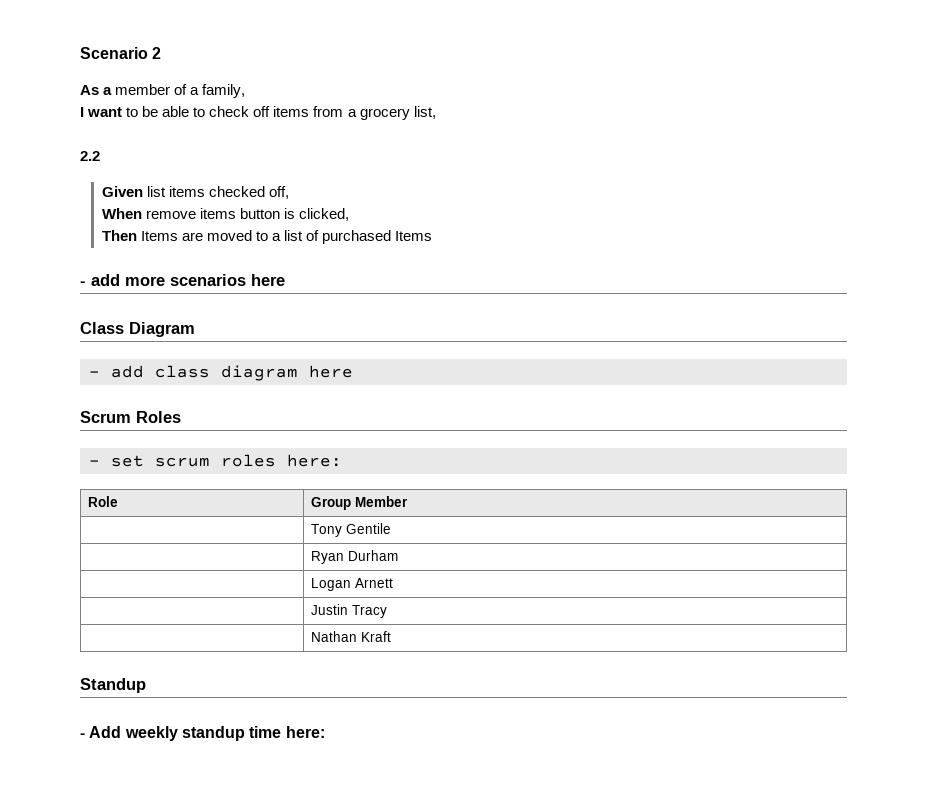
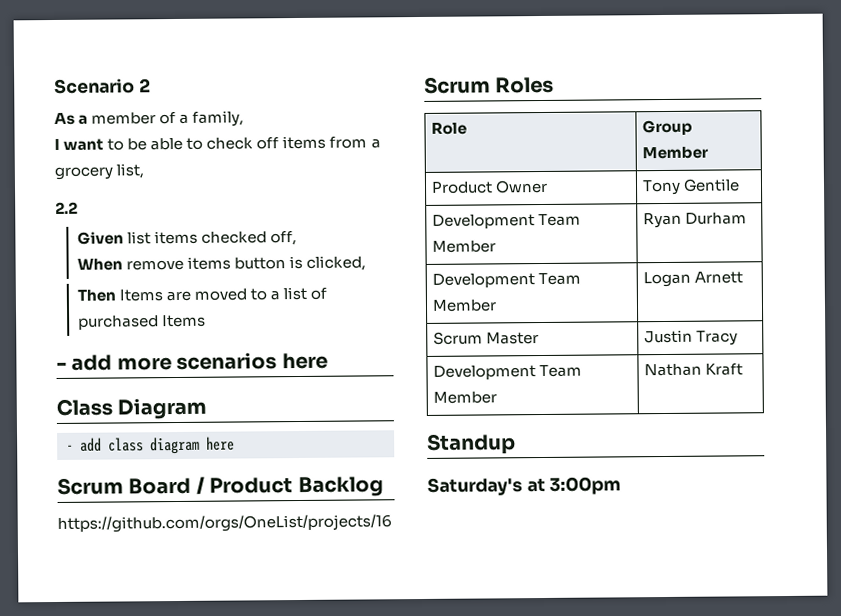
+ Scrum Board / Product Backlog
+ https://github.com/orgs/OneList/projects/16
  Scrum Roles
- - set scrum roles here:
- | Tony Gentile
+ Product Owner | Tony Gentile
- | Ryan Durham
+ Development Team Member | Ryan Durham
- | Logan Arnett
+ Development Team Member | Logan Arnett
- | Justin Tracy
+ Scrum Master | Justin Tracy
- | Nathan Kraft
+ Development Team Member | Nathan Kraft
- - Add weekly standup time here:
+ Saturday's at 3:00pm

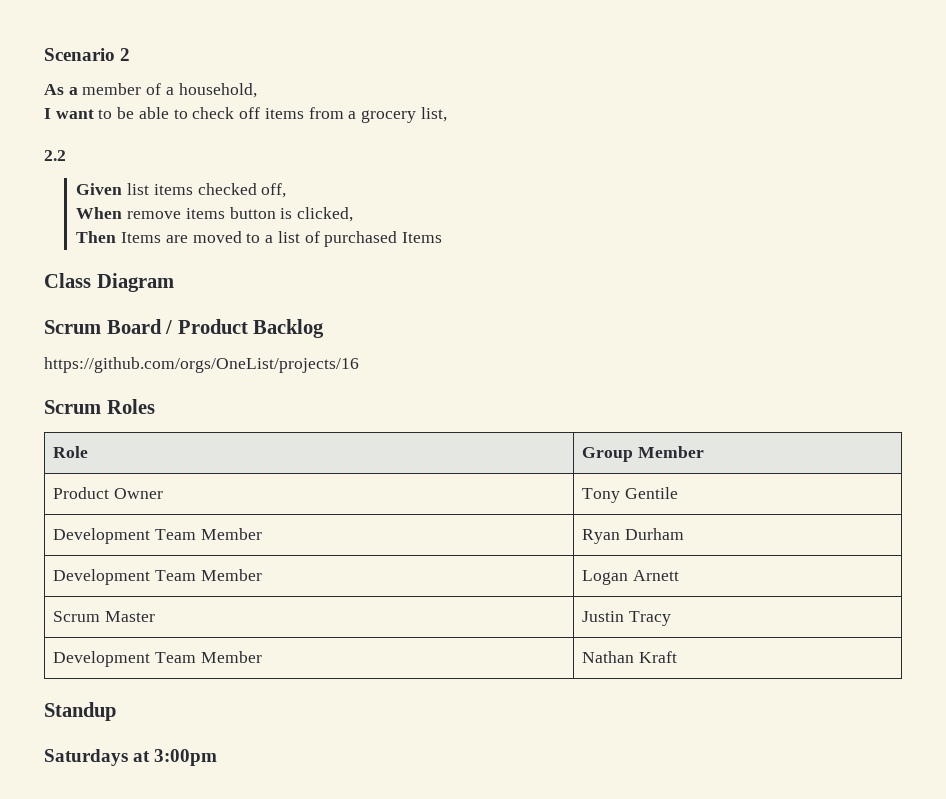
- As a member of a family,
+ As a member of a household,
- - add more scenarios here
  Class Diagram
- - add class diagram here
- Saturday's at 3:00pm
+ Saturdays at 3:00pm

